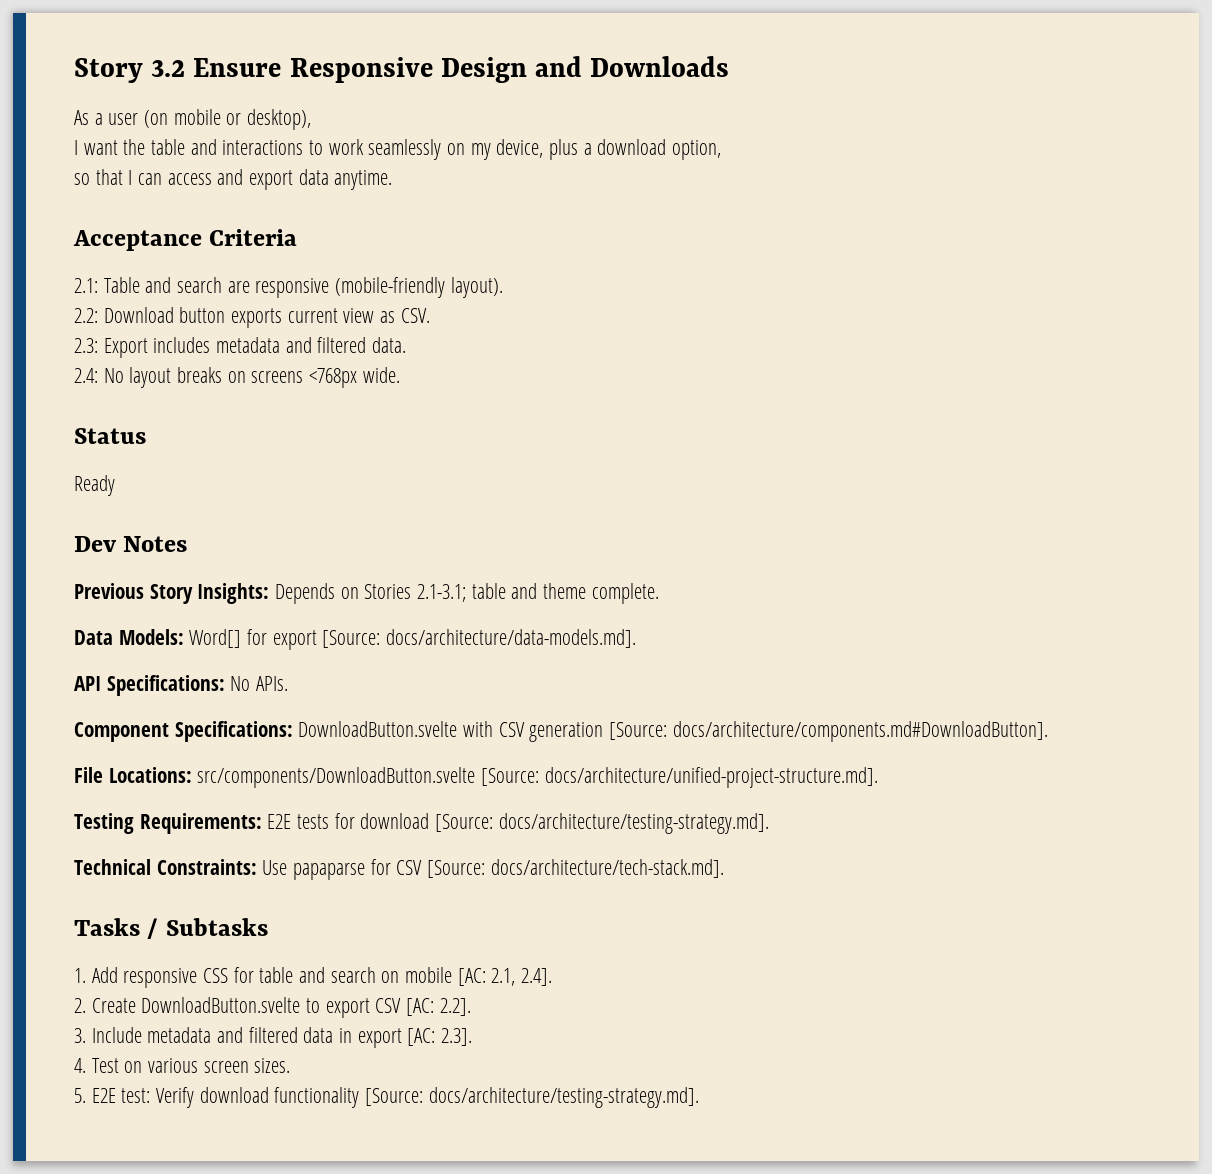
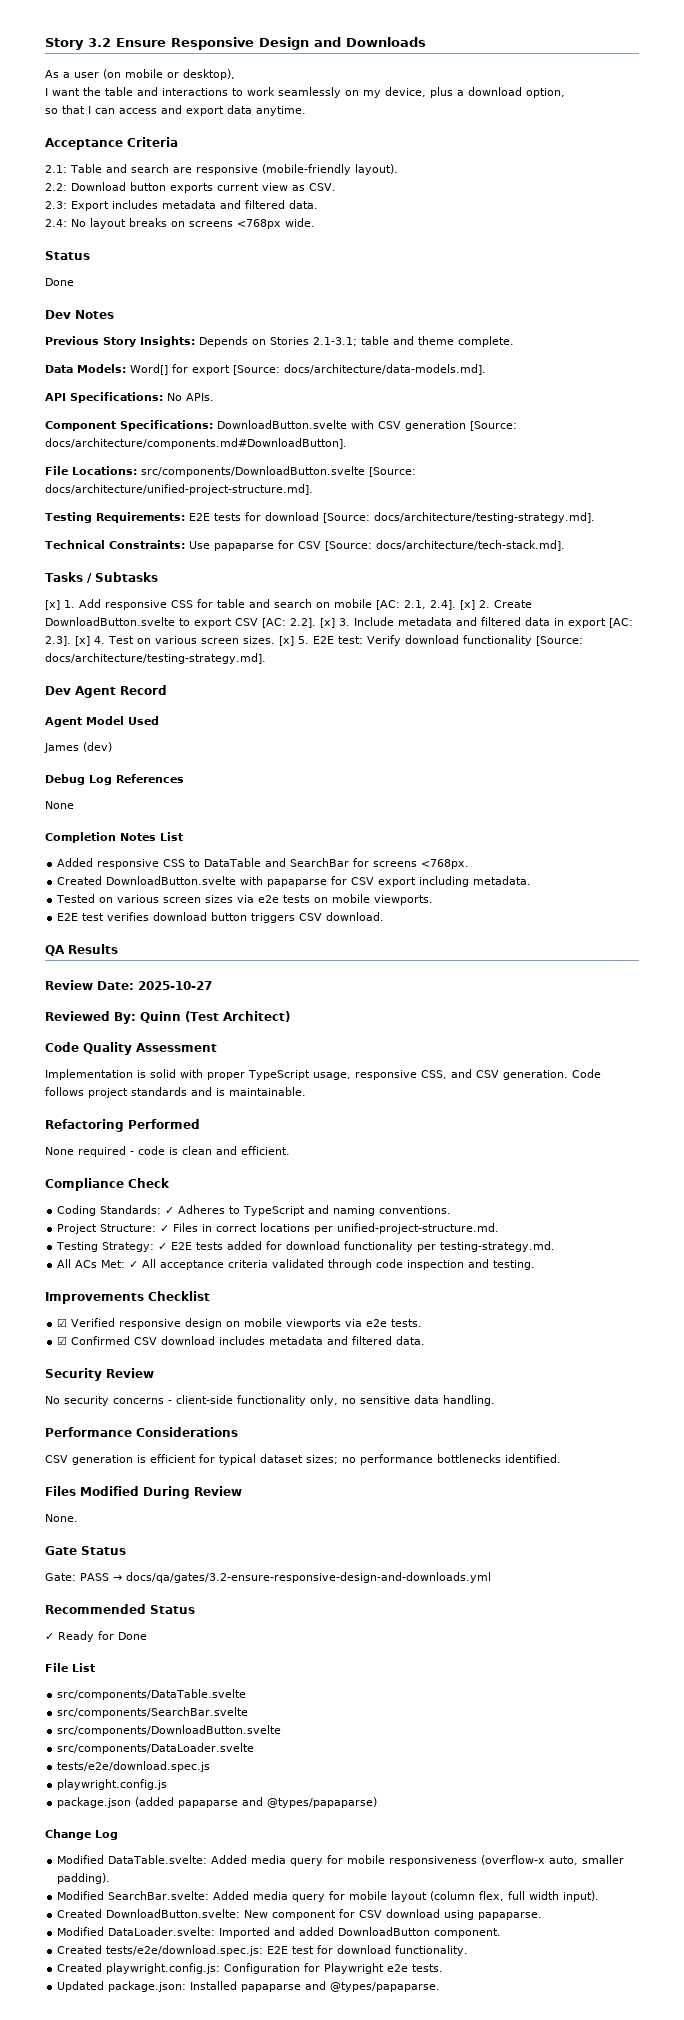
  2.4: No layout breaks on screens <768px wide.
  Status
- Ready
+ Done
- 1. Add responsive CSS for table and search on mobile [AC: 2.1, 2.4].
- 2. Create DownloadButton.svelte to export CSV [AC: 2.2].
- 3. Include metadata and filtered data in export [AC: 2.3].
- 4. Test on various screen sizes.
- 5. E2E test: Verify download functionality [Source: docs/architecture/testing-strategy.md].
+ [x] 1. Add responsive CSS for table and search on mobile [AC: 2.1, 2.4]. [x] 2. Create DownloadButton.svelte to export CSV [AC: 2.2]. [x] 3. Include metadata and filtered data in export [AC: 2.3]. [x] 4. Test on various screen sizes. [x] 5. E2E test: Verify download functionality [Source: docs/architecture/testing-strategy.md].
+ Dev Agent Record
+ Agent Model Used
+ James (dev)
+ Debug Log References
+ None
+ Completion Notes List
+ Added responsive CSS to DataTable and SearchBar for screens <768px.
+ Created DownloadButton.svelte with papaparse for CSV export including metadata.
+ Tested on various screen sizes via e2e tests on mobile viewports.
+ E2E test verifies download button triggers CSV download.
+ QA Results
+ Review Date: 2025-10-27
+ Reviewed By: Quinn (Test Architect)
+ Code Quality Assessment
+ Implementation is solid with proper TypeScript usage, responsive CSS, and CSV generation. Code follows project standards and is maintainable.
+ Refactoring Performed
+ None required - code is clean and efficient.
+ Compliance Check
+ Coding Standards: ✓ Adheres to TypeScript and naming conventions.
+ Project Structure: ✓ Files in correct locations per unified-project-structure.md.
+ Testing Strategy: ✓ E2E tests added for download functionality per testing-strategy.md.
+ All ACs Met: ✓ All acceptance criteria validated through code inspection and testing.
+ Improvements Checklist
+ ☑ Verified responsive design on mobile viewports via e2e tests.
+ ☑ Confirmed CSV download includes metadata and filtered data.
+ Security Review
+ No security concerns - client-side functionality only, no sensitive data handling.
+ Performance Considerations
+ CSV generation is efficient for typical dataset sizes; no performance bottlenecks identified.
+ Files Modified During Review
+ None.
+ Gate Status
+ Gate: PASS → docs/qa/gates/3.2-ensure-responsive-design-and-downloads.yml
+ Recommended Status
+ ✓ Ready for Done
+ File List
+ src/components/DataTable.svelte
+ src/components/SearchBar.svelte
+ src/components/DownloadButton.svelte
+ src/components/DataLoader.svelte
+ tests/e2e/download.spec.js
+ playwright.config.js
+ package.json (added papaparse and @types/papaparse)
+ Change Log
+ Modified DataTable.svelte: Added media query for mobile responsiveness (overflow-x auto, smaller padding).
+ Modified SearchBar.svelte: Added media query for mobile layout (column flex, full width input).
+ Created DownloadButton.svelte: New component for CSV download using papaparse.
+ Modified DataLoader.svelte: Imported and added DownloadButton component.
+ Created tests/e2e/download.spec.js: E2E test for download functionality.
+ Created playwright.config.js: Configuration for Playwright e2e tests.
+ Updated package.json: Installed papaparse and @types/papaparse.

